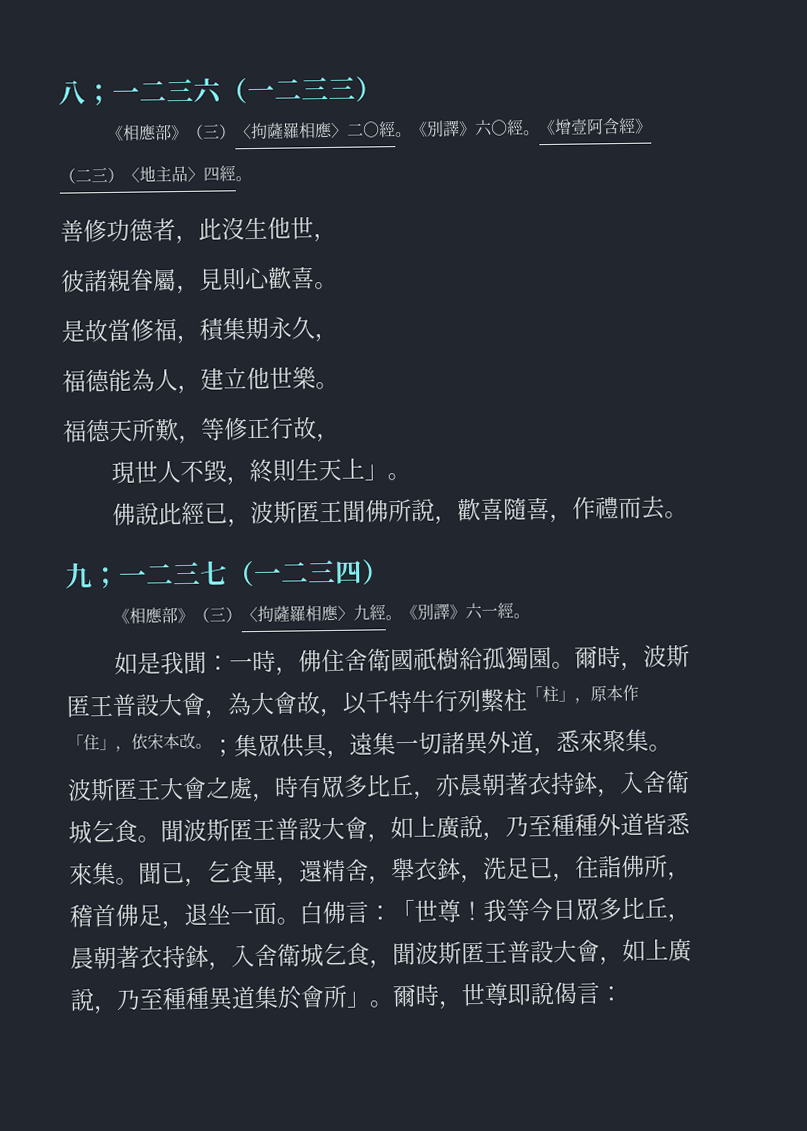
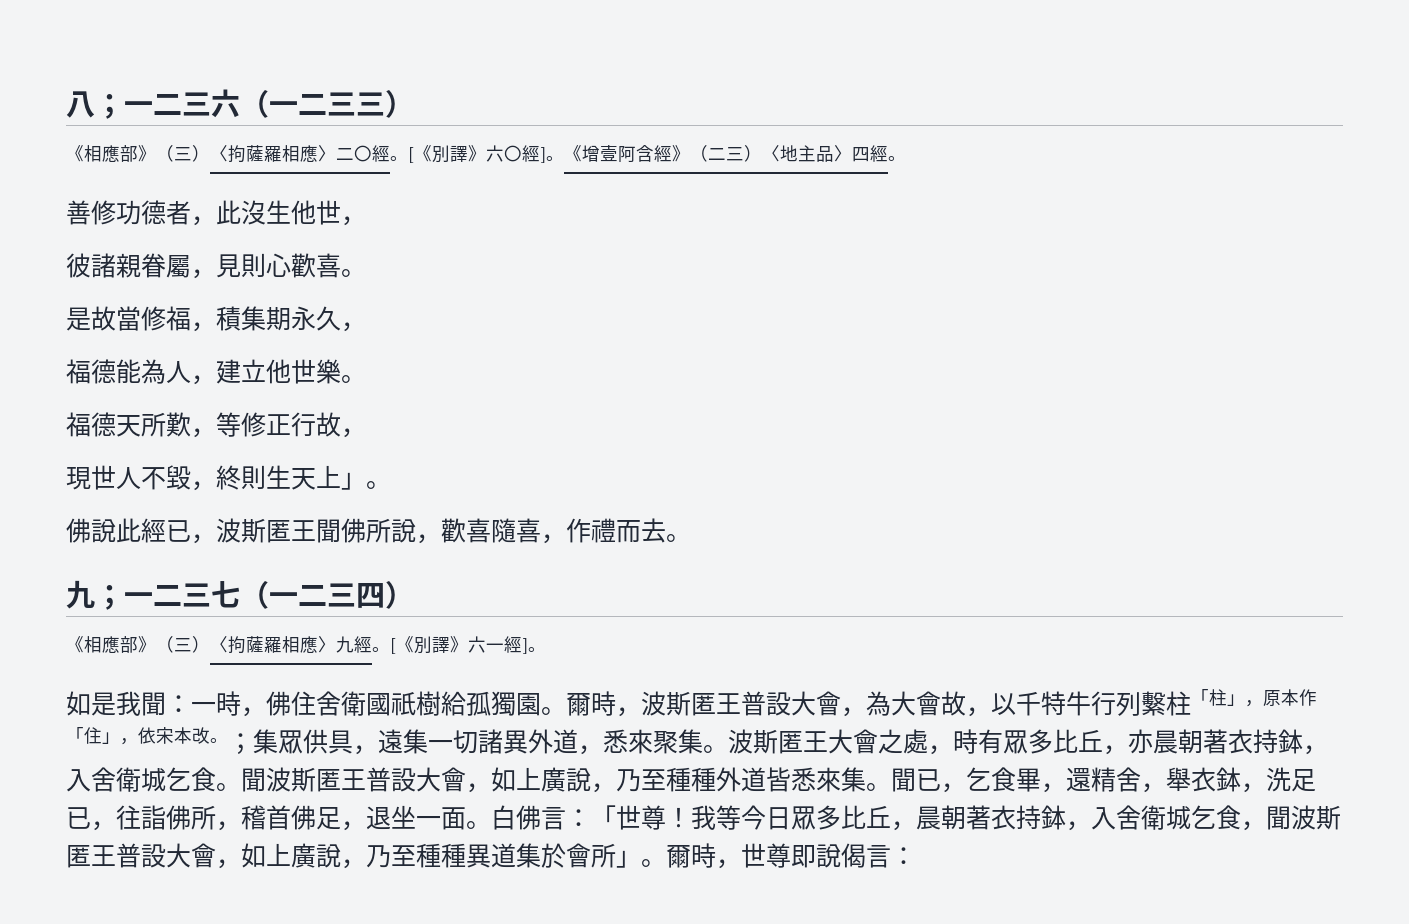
- 《別譯》六〇經。
+ [《別譯》六〇經]。
- 《別譯》六一經。
+ [《別譯》六一經]。

